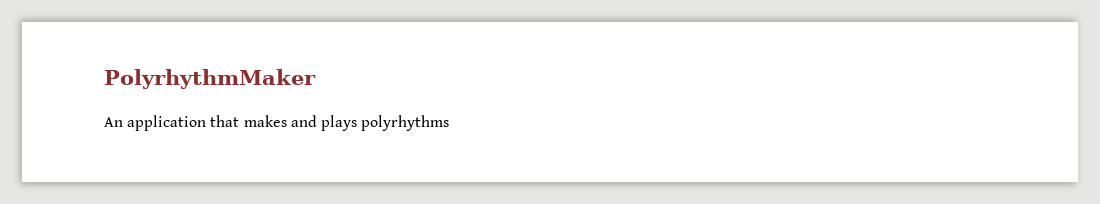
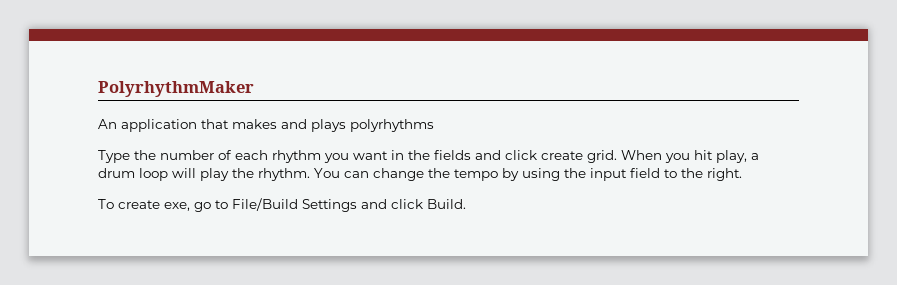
+ Type the number of each rhythm you want in the fields and click create grid. When you hit play, a drum loop will play the rhythm. You can change the tempo by using the input field to the right.
+ To create exe, go to File/Build Settings and click Build.

